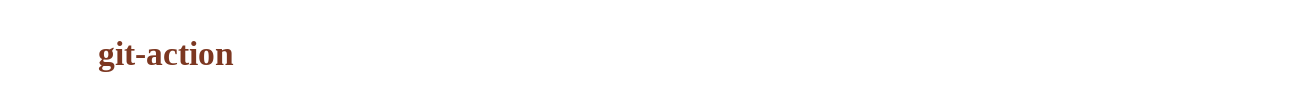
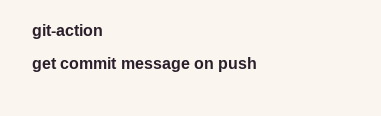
+ get commit message on push

